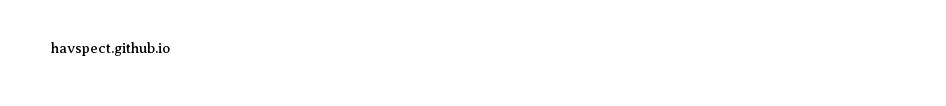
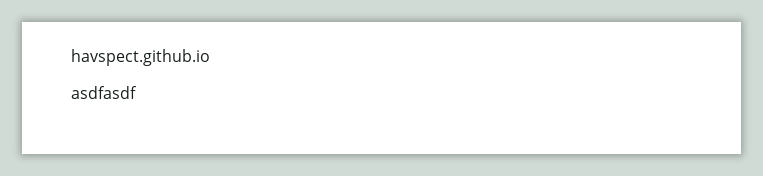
+ asdfasdf

